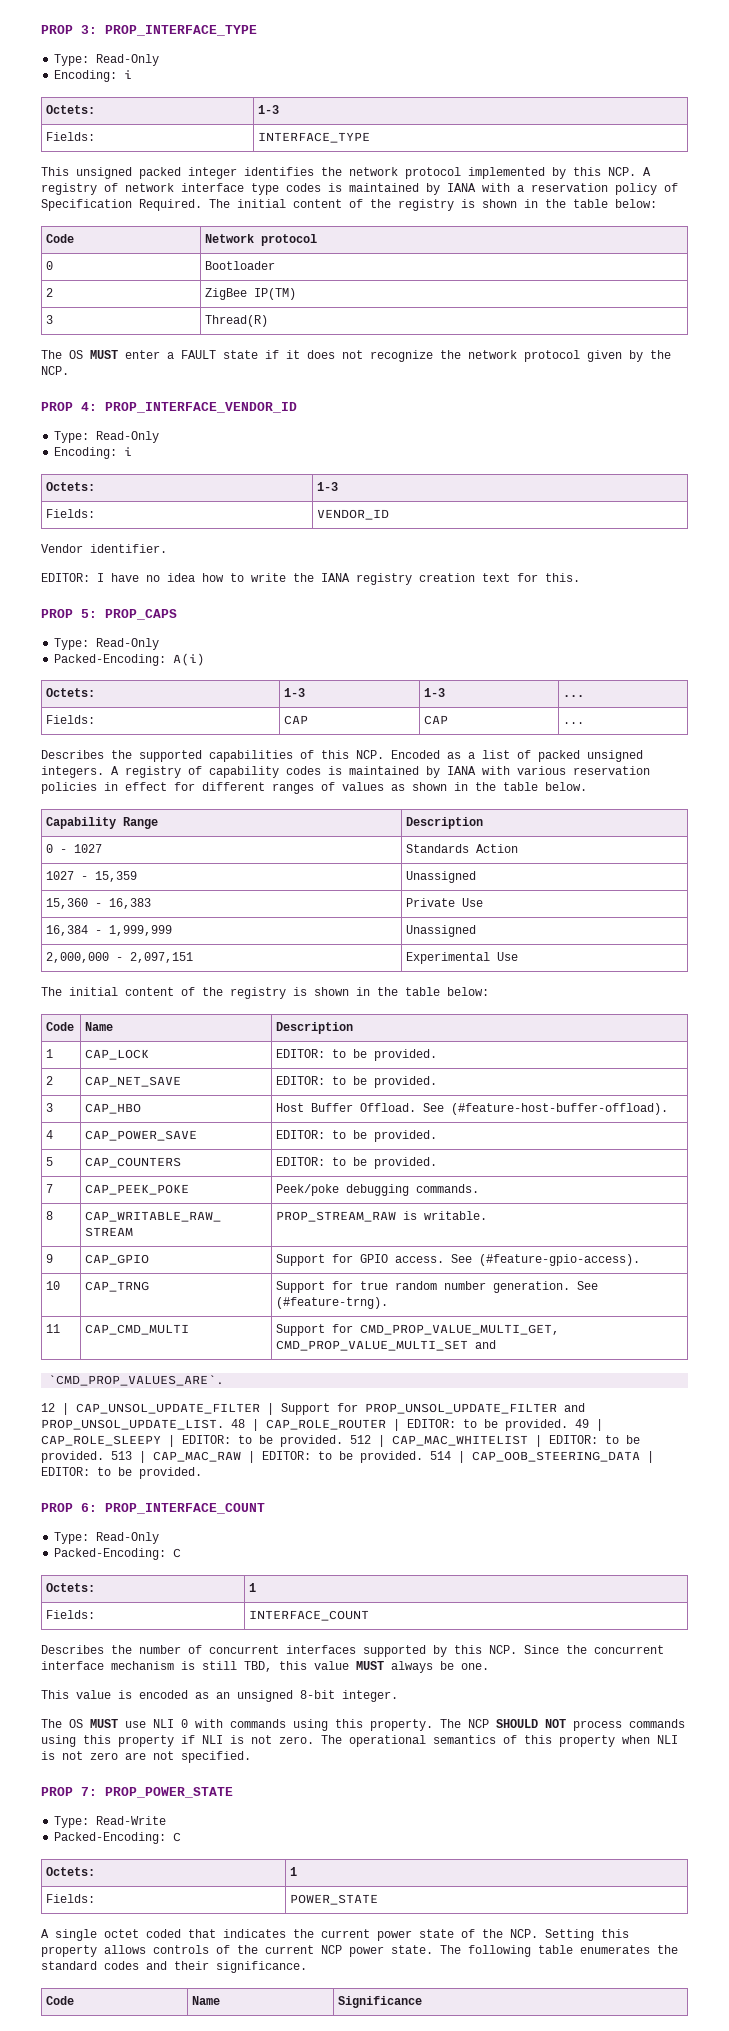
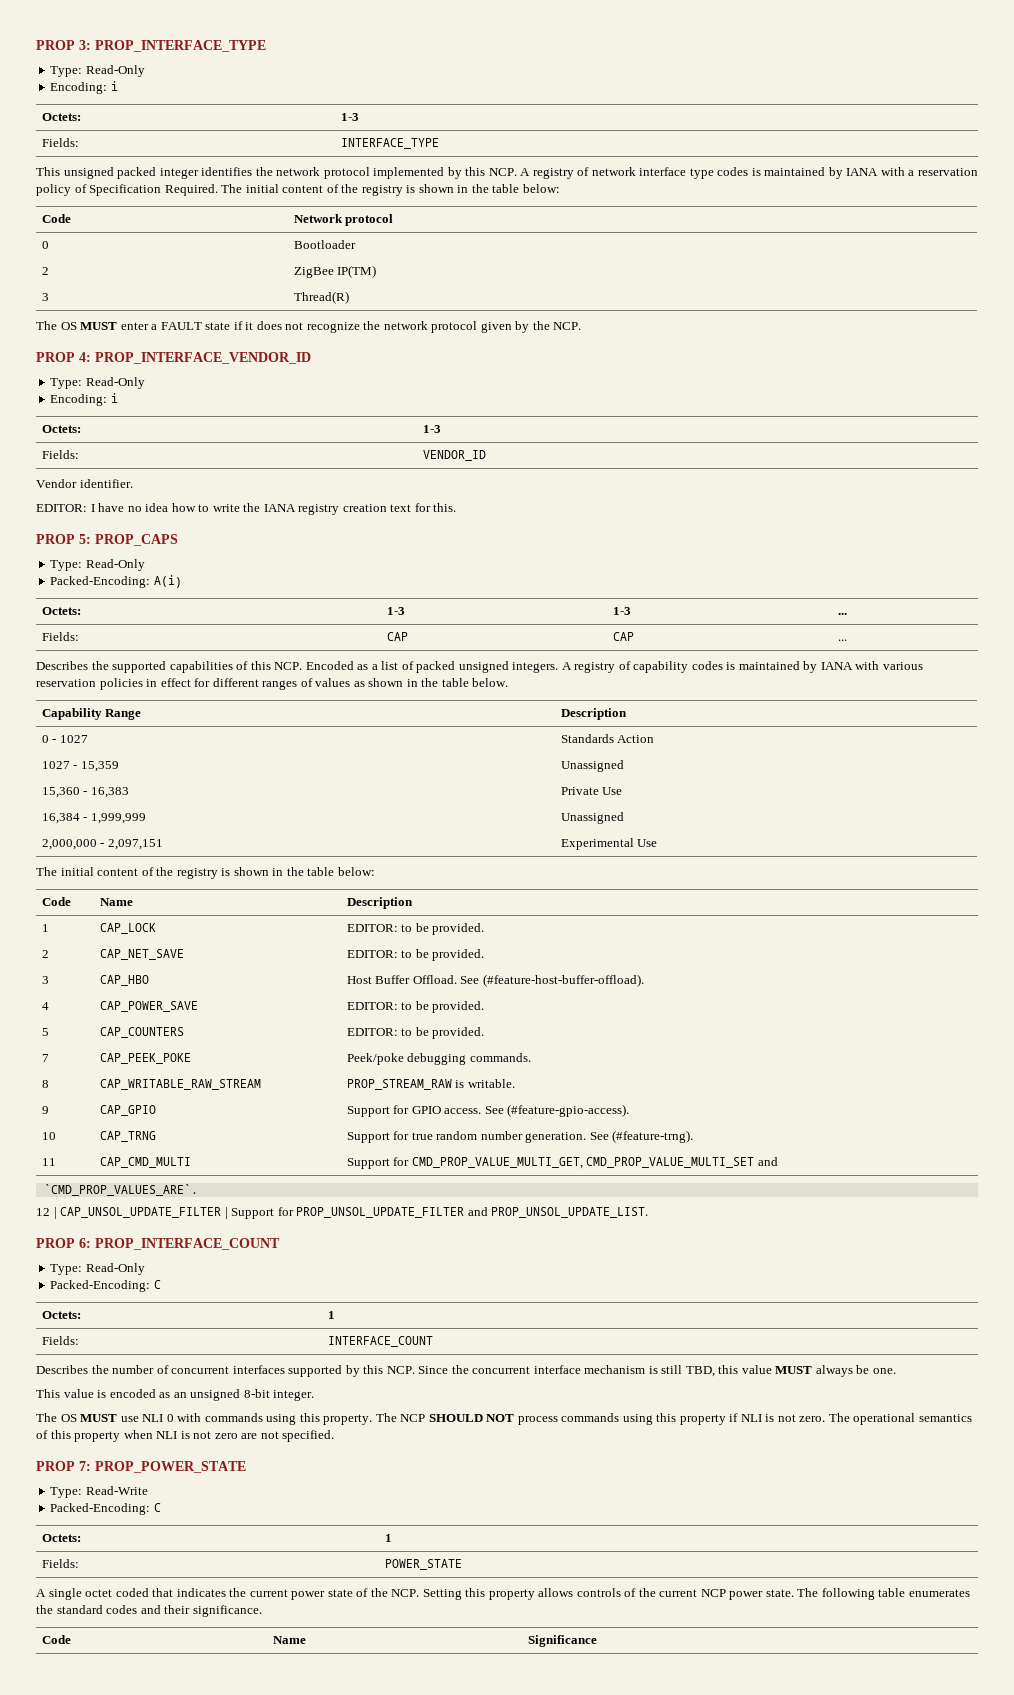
- 48 | CAP_ROLE_ROUTER | EDITOR: to be provided. 49 | CAP_ROLE_SLEEPY | EDITOR: to be provided. 512 | CAP_MAC_WHITELIST | EDITOR: to be provided. 513 | CAP_MAC_RAW | EDITOR: to be provided. 514 | CAP_OOB_STEERING_DATA | EDITOR: to be provided.

